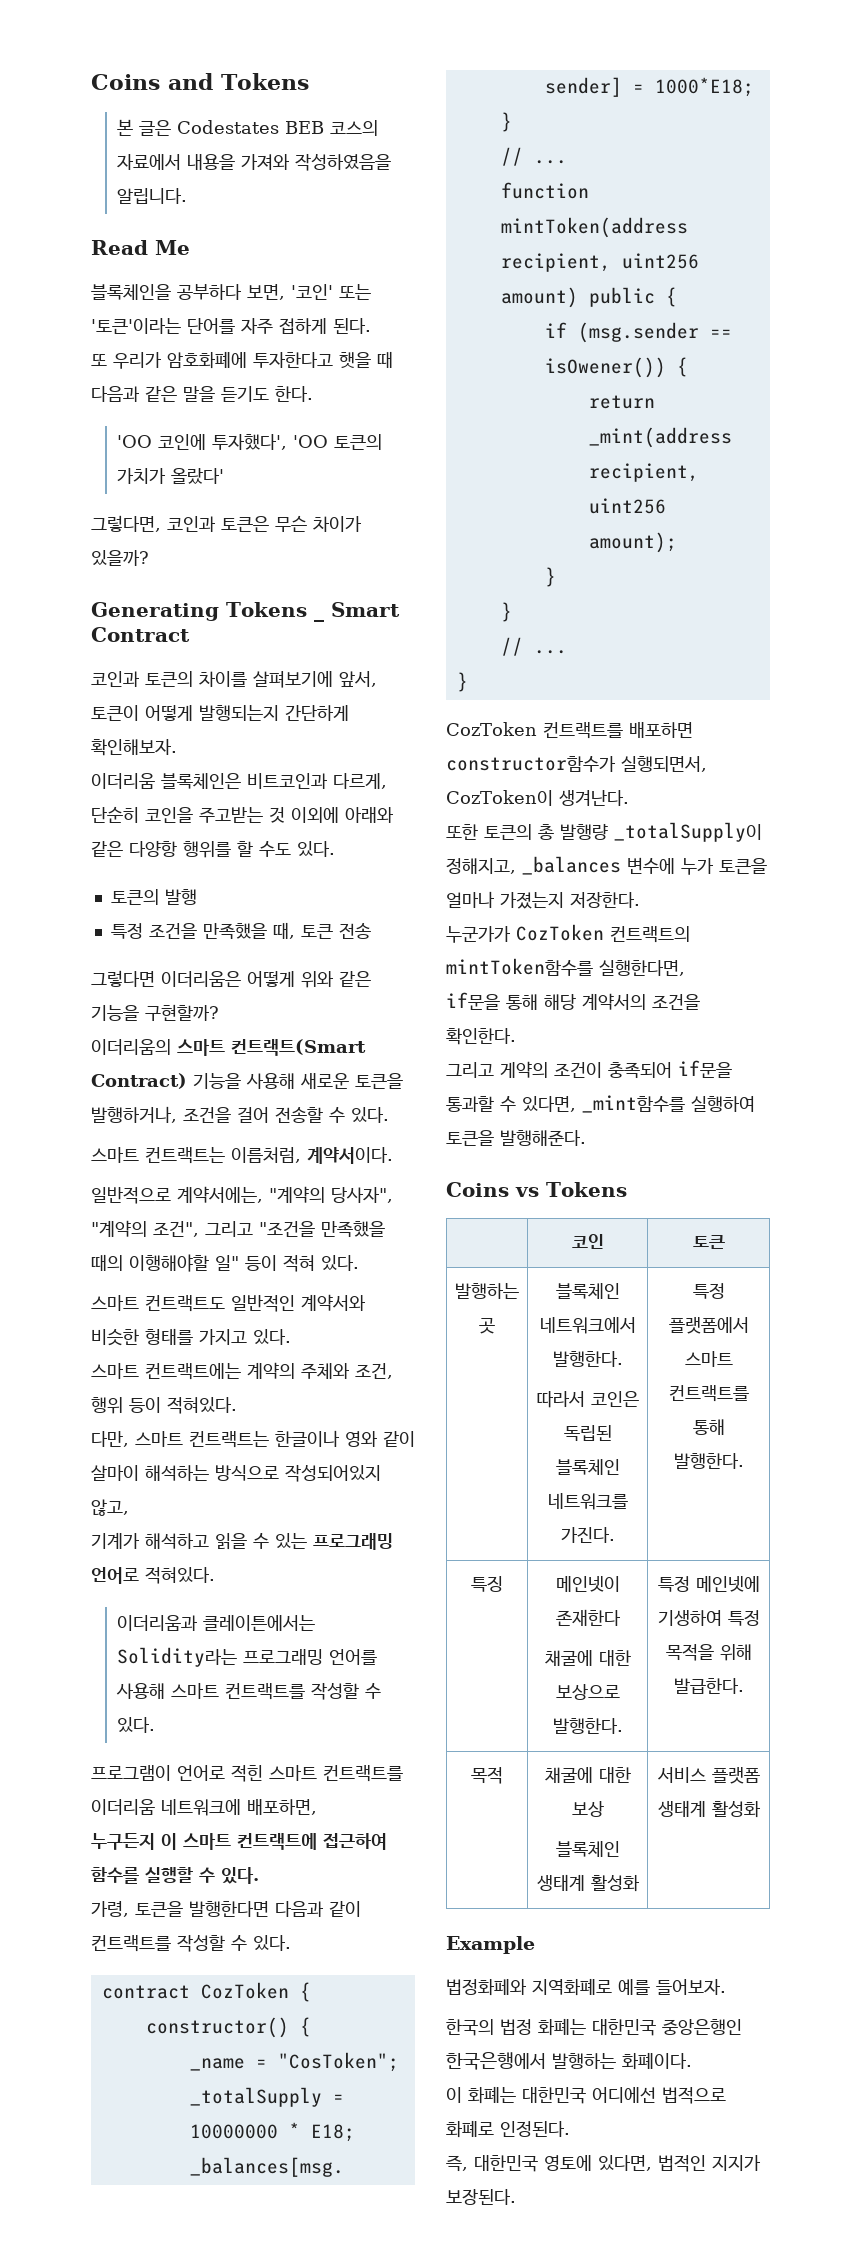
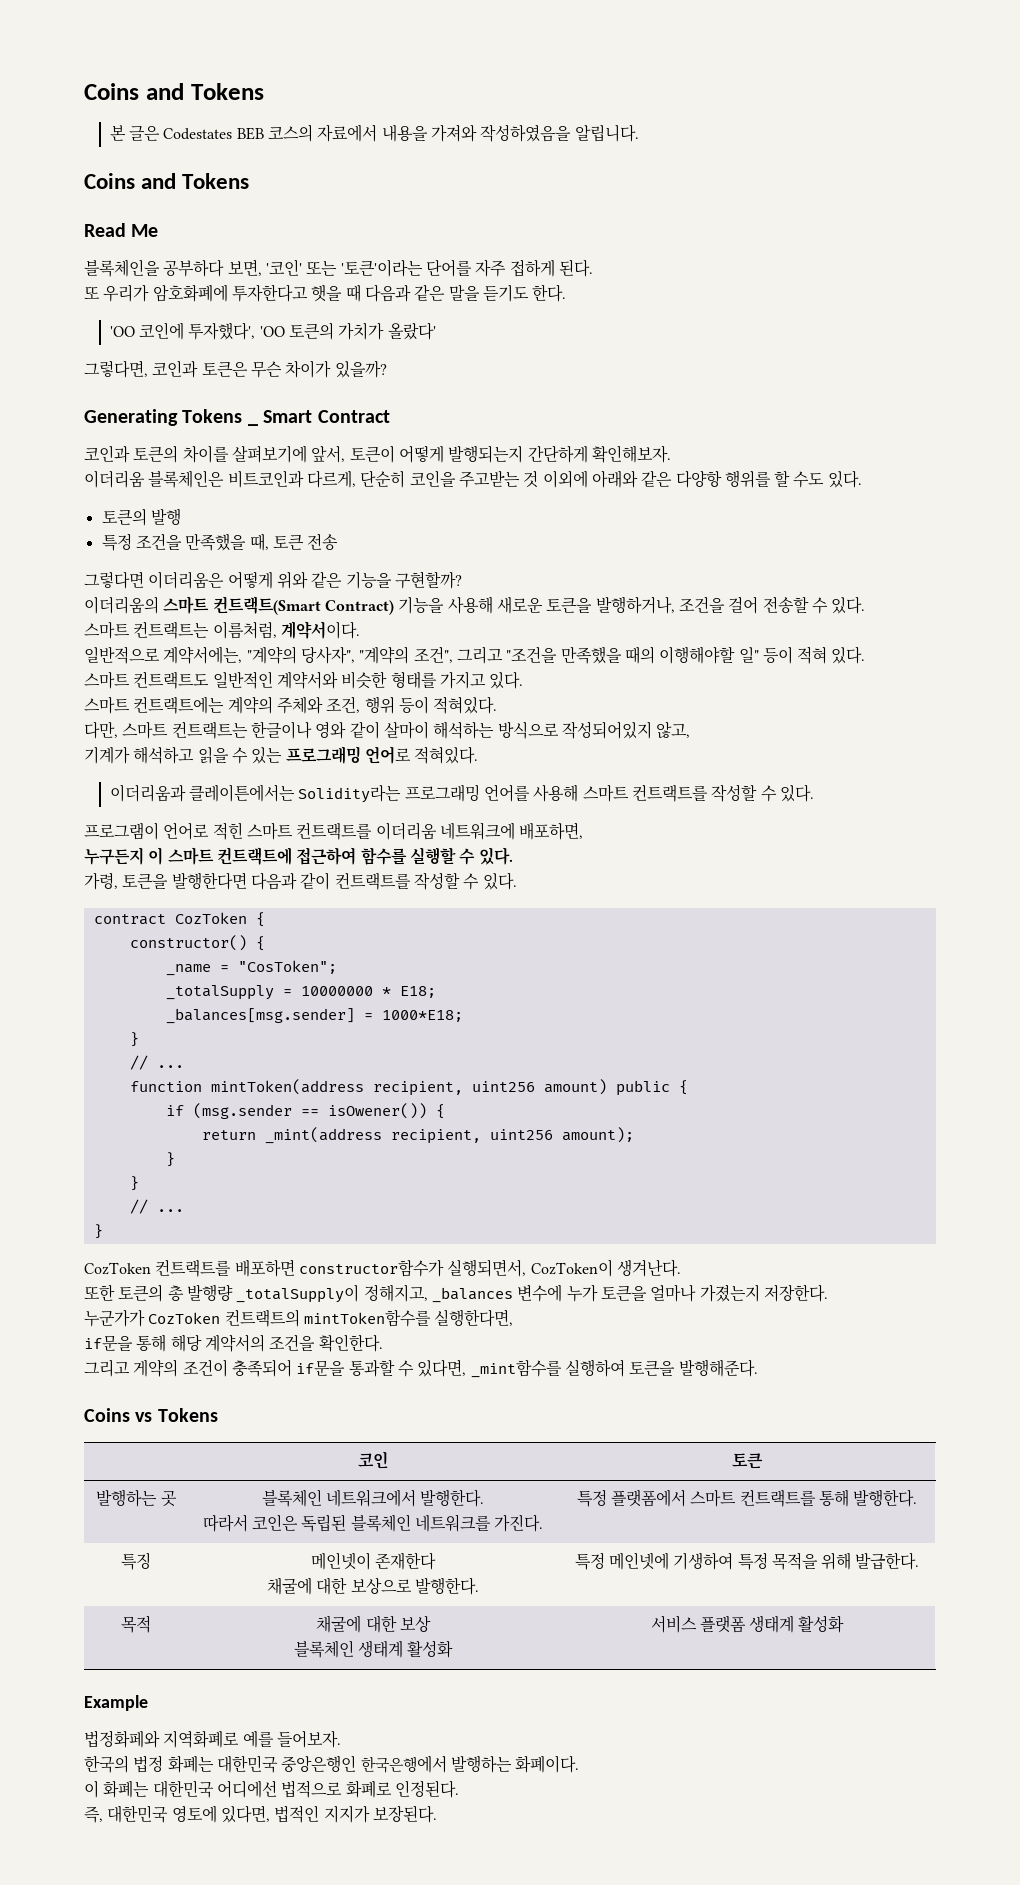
  본 글은 Codestates BEB 코스의 자료에서 내용을 가져와 작성하였음을 알립니다.
+ Coins and Tokens

